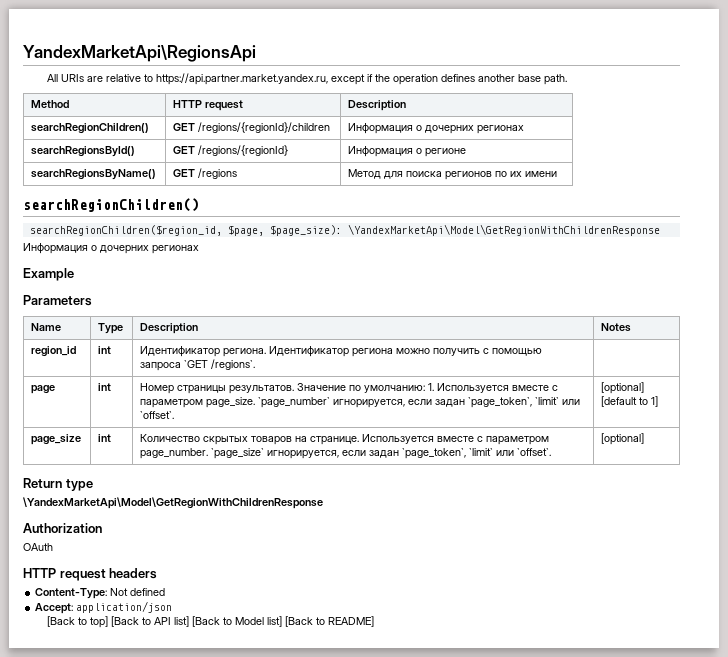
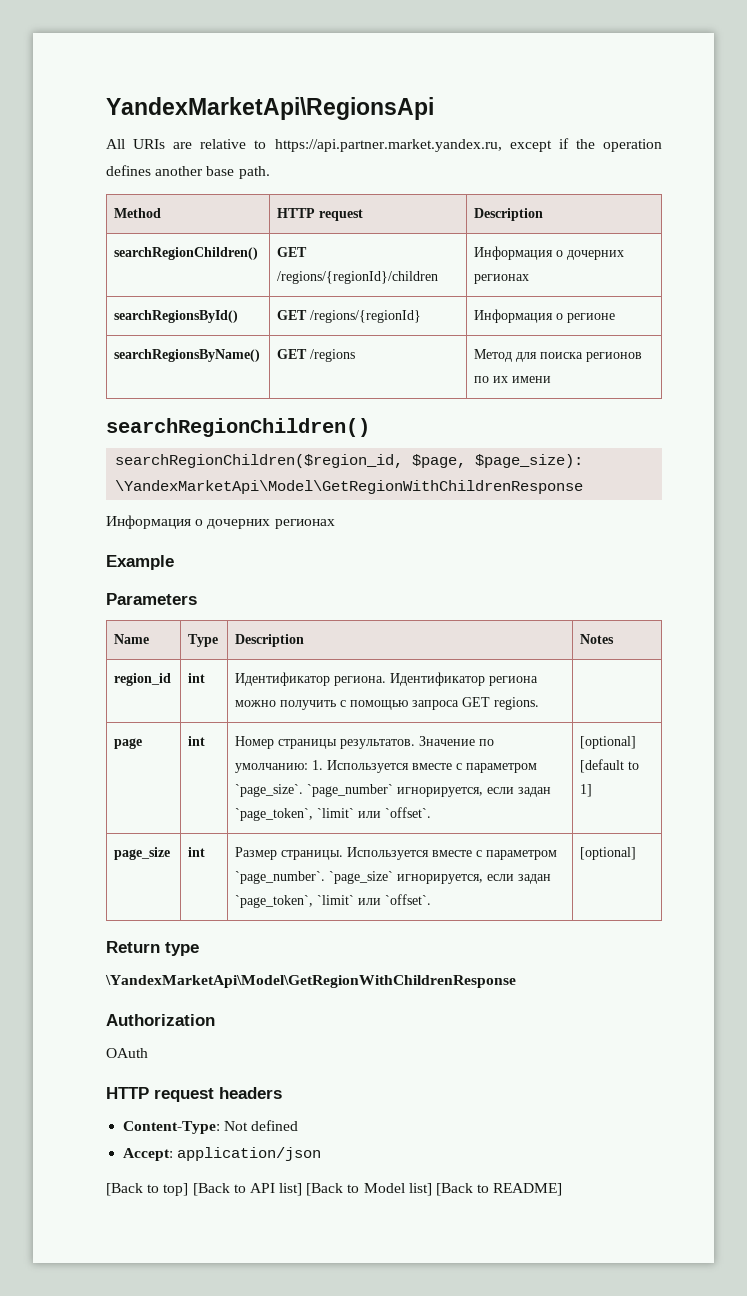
- region_id | int | Идентификатор региона. Идентификатор региона можно получить c помощью запроса `GET /regions`. |
+ region_id | int | Идентификатор региона. Идентификатор региона можно получить c помощью запроса GET regions. |
- page | int | Номер страницы результатов. Значение по умолчанию: 1. Используется вместе с параметром page_size. `page_number` игнорируется, если задан `page_token`, `limit` или `offset`. | [optional] [default to 1]
+ page | int | Номер страницы результатов. Значение по умолчанию: 1. Используется вместе с параметром `page_size`. `page_number` игнорируется, если задан `page_token`, `limit` или `offset`. | [optional] [default to 1]
- page_size | int | Количество скрытых товаров на странице. Используется вместе с параметром page_number. `page_size` игнорируется, если задан `page_token`, `limit` или `offset`. | [optional]
+ page_size | int | Размер страницы. Используется вместе с параметром `page_number`. `page_size` игнорируется, если задан `page_token`, `limit` или `offset`. | [optional]

